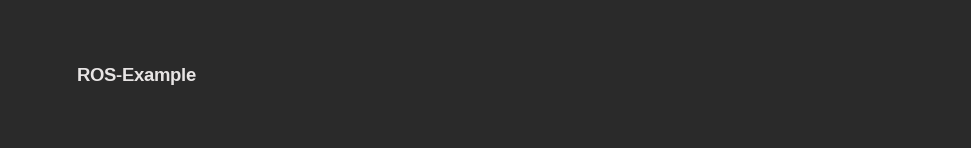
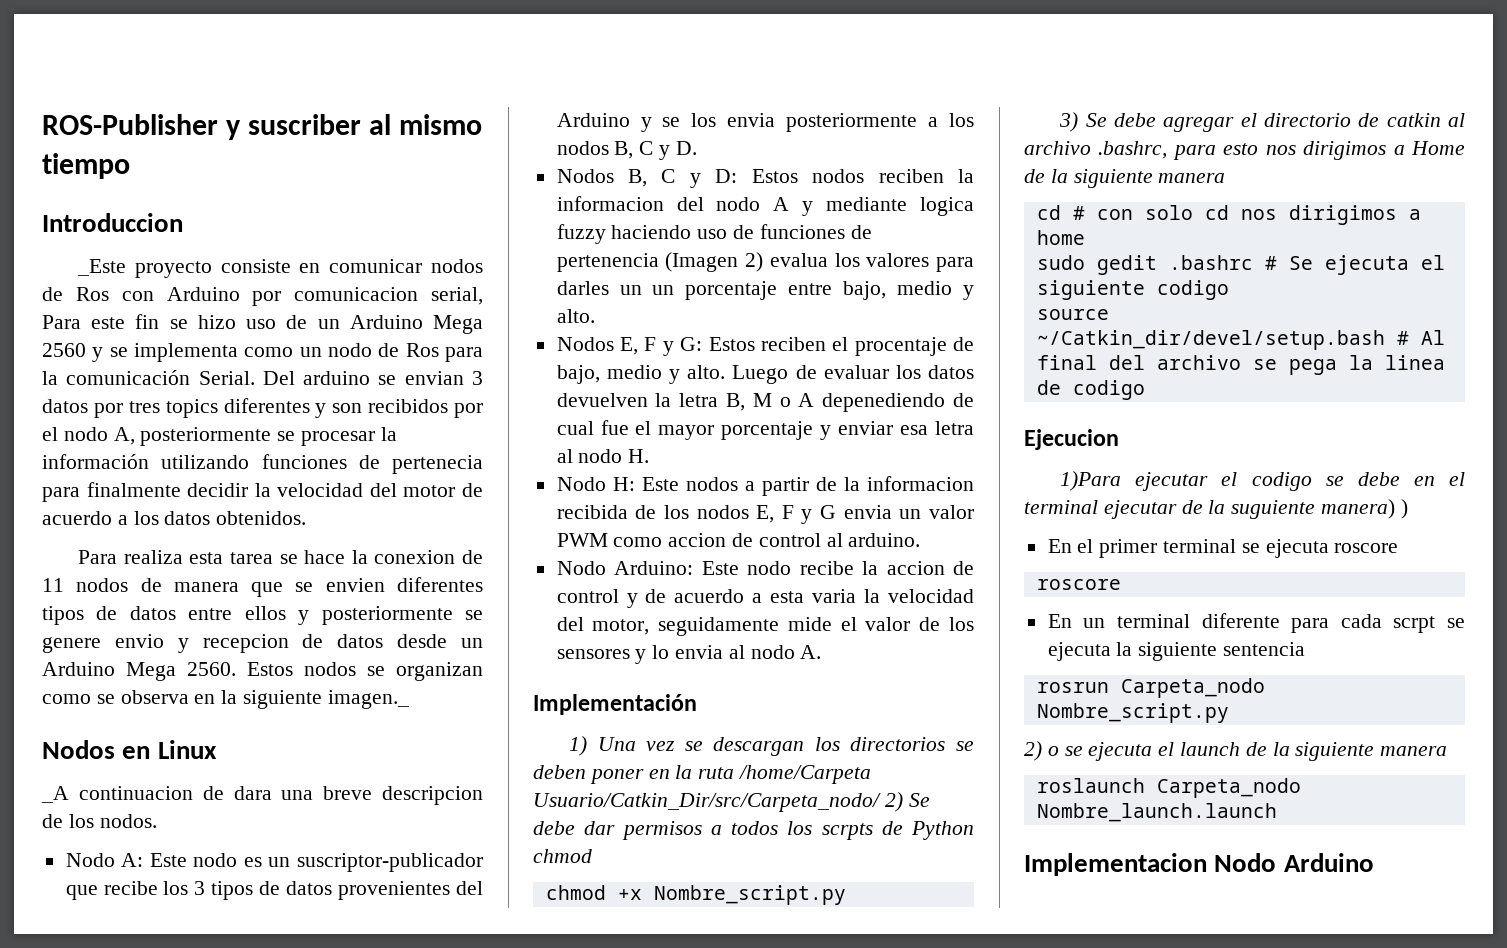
- ROS-Example
+ ROS-Publisher y suscriber al mismo tiempo
+ Introduccion
+ _Este proyecto consiste en comunicar nodos de Ros con Arduino por comunicacion serial, Para este fin se hizo uso de un Arduino Mega 2560 y se implementa como un nodo de Ros para la comunicación Serial. Del arduino se envian 3 datos por tres topics diferentes y son recibidos por el nodo A, posteriormente se procesar la información utilizando funciones de pertenecia para finalmente decidir la velocidad del motor de acuerdo a los datos obtenidos.
+ Para realiza esta tarea se hace la conexion de 11 nodos de manera que se envien diferentes tipos de datos entre ellos y posteriormente se genere envio y recepcion de datos desde un Arduino Mega 2560. Estos nodos se organizan como se observa en la siguiente imagen._
+ Nodos en Linux
+ _A continuacion de dara una breve descripcion de los nodos.
+ Nodo A: Este nodo es un suscriptor-publicador que recibe los 3 tipos de datos provenientes del Arduino y se los envia posteriormente a los nodos B, C y D.
+ Nodos B, C y D: Estos nodos reciben la informacion del nodo A y mediante logica fuzzy haciendo uso de funciones de pertenencia (Imagen 2) evalua los valores para darles un un porcentaje entre bajo, medio y alto.
+ Nodos E, F y G: Estos reciben el procentaje de bajo, medio y alto. Luego de evaluar los datos devuelven la letra B, M o A depenediendo de cual fue el mayor porcentaje y enviar esa letra al nodo H.
+ Nodo H: Este nodos a partir de la informacion recibida de los nodos E, F y G envia un valor PWM como accion de control al arduino.
+ Nodo Arduino: Este nodo recibe la accion de control y de acuerdo a esta varia la velocidad del motor, seguidamente mide el valor de los sensores y lo envia al nodo A.
+ Implementación
+ 1) Una vez se descargan los directorios se deben poner en la ruta /home/Carpeta Usuario/Catkin_Dir/src/Carpeta_nodo/ 2) Se debe dar permisos a todos los scrpts de Python chmod
+ chmod +x Nombre_script.py
+ 3) Se debe agregar el directorio de catkin al archivo .bashrc, para esto nos dirigimos a Home de la siguiente manera
+ cd # con solo cd nos dirigimos a home
+ sudo gedit .bashrc # Se ejecuta el siguiente codigo
+ source ~/Catkin_dir/devel/setup.bash # Al final del archivo se pega la linea de codigo
+ Ejecucion
+ 1)Para ejecutar el codigo se debe en el terminal ejecutar de la suguiente manera) )
+ En el primer terminal se ejecuta roscore
+ roscore
+ En un terminal diferente para cada scrpt se ejecuta la siguiente sentencia
+ rosrun Carpeta_nodo Nombre_script.py
+ 2) o se ejecuta el launch de la siguiente manera
+ roslaunch Carpeta_nodo Nombre_launch.launch
+ Implementacion Nodo Arduino

